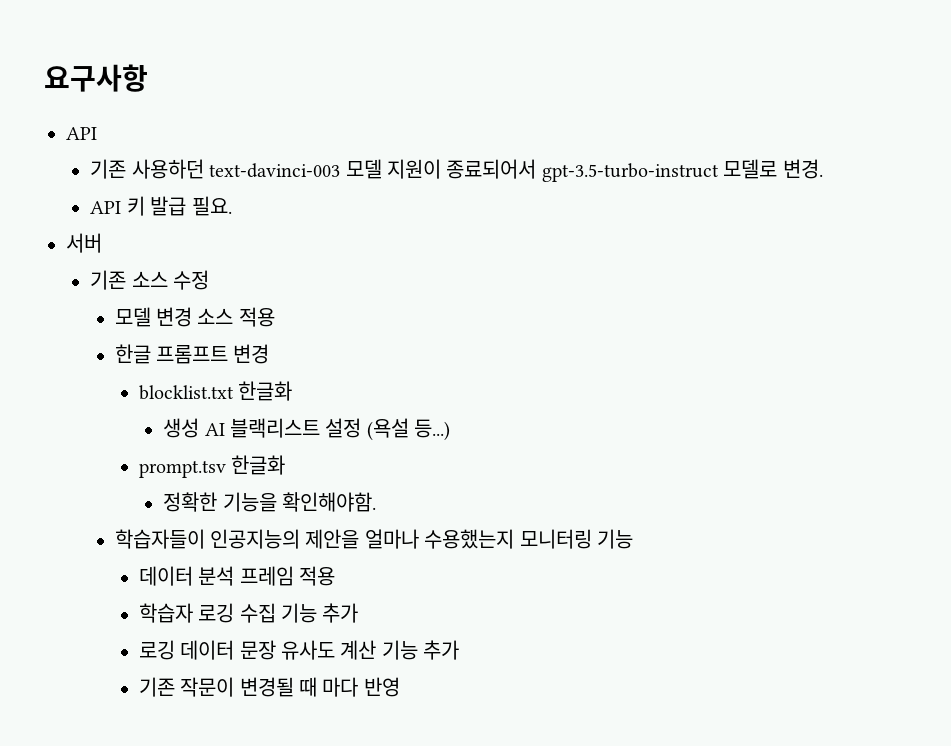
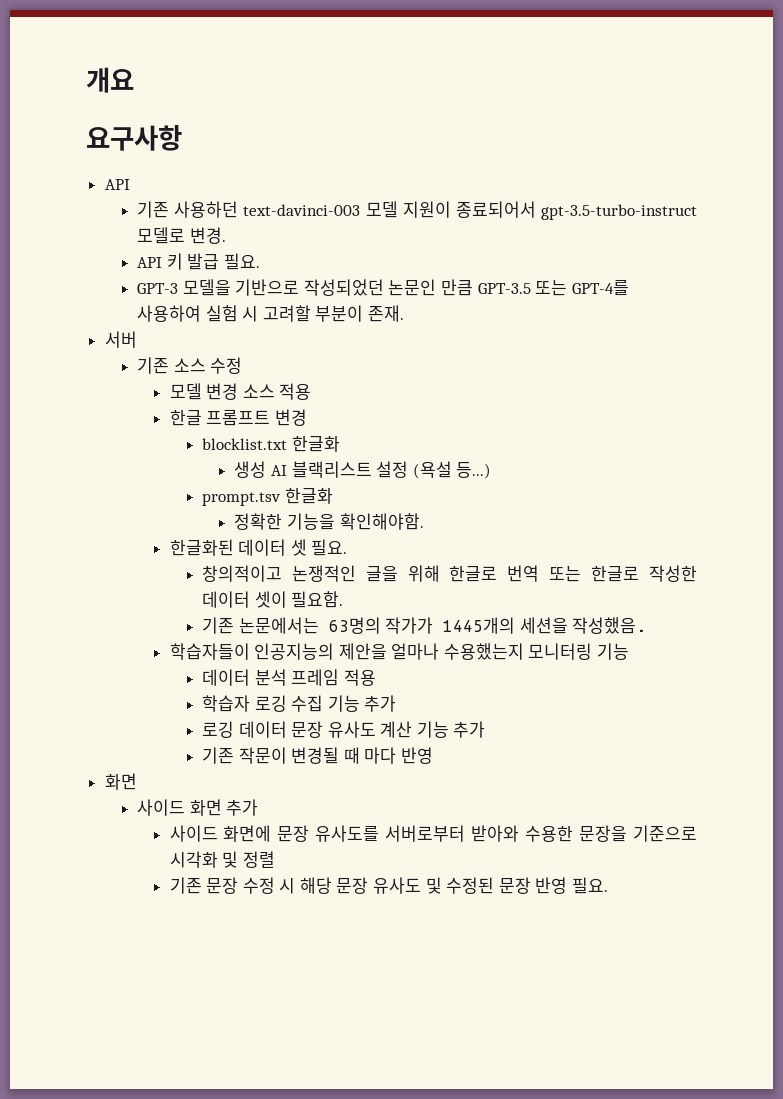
+ 개요
+ GPT-3 모델을 기반으로 작성되었던 논문인 만큼 GPT-3.5 또는 GPT-4를 사용하여 실험 시 고려할 부분이 존재.
+ 한글화된 데이터 셋 필요.
+ 창의적이고 논쟁적인 글을 위해 한글로 번역 또는 한글로 작성한 데이터 셋이 필요함.
+ 기존 논문에서는 63명의 작가가 1445개의 세션을 작성했음.
  기존 작문이 변경될 때 마다 반영
+ 화면
+ 사이드 화면 추가
+ 사이드 화면에 문장 유사도를 서버로부터 받아와 수용한 문장을 기준으로 시각화 및 정렬
+ 기존 문장 수정 시 해당 문장 유사도 및 수정된 문장 반영 필요.

